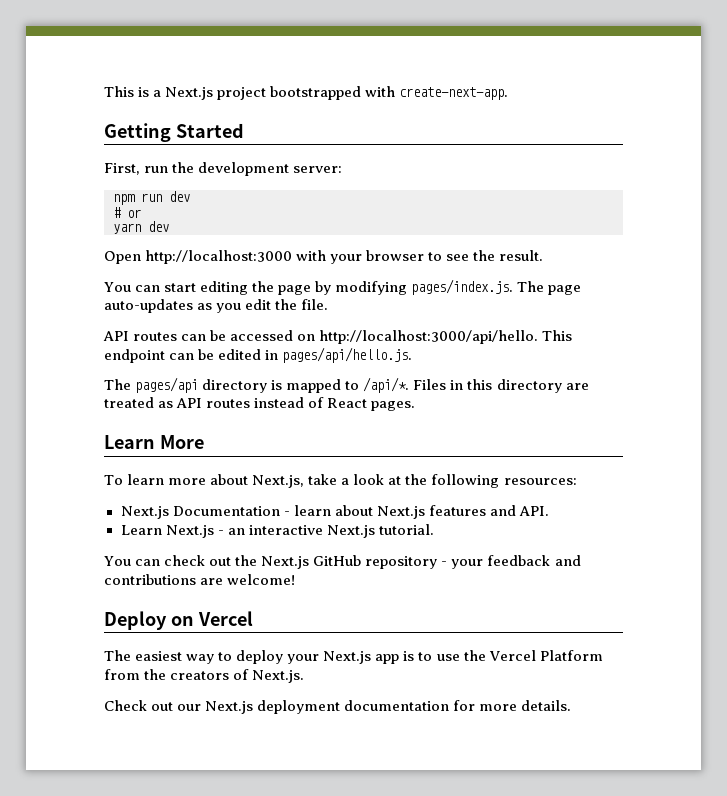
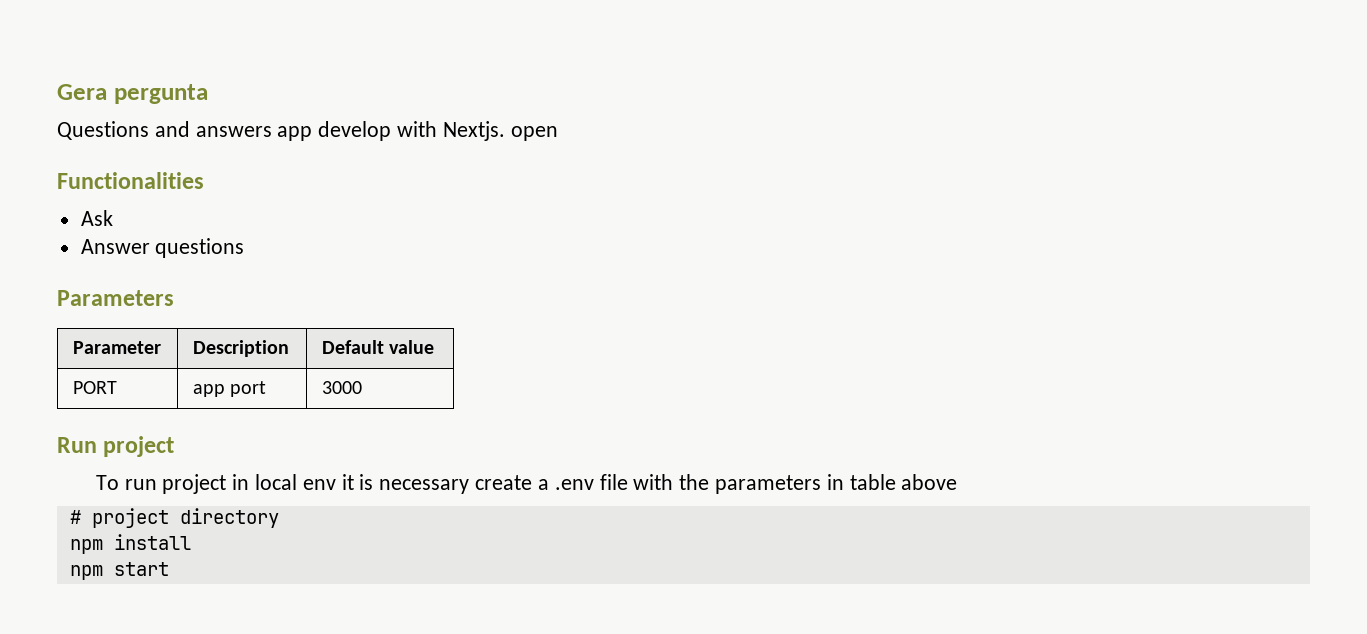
- This is a Next.js project bootstrapped with create-next-app.
- Getting Started
- First, run the development server:
- npm run dev
- # or
- yarn dev
- Open http://localhost:3000 with your browser to see the result.
- You can start editing the page by modifying pages/index.js. The page auto-updates as you edit the file.
- API routes can be accessed on http://localhost:3000/api/hello. This endpoint can be edited in pages/api/hello.js.
- The pages/api directory is mapped to /api/*. Files in this directory are treated as API routes instead of React pages.
- Learn More
- To learn more about Next.js, take a look at the following resources:
- Next.js Documentation - learn about Next.js features and API.
- Learn Next.js - an interactive Next.js tutorial.
- You can check out the Next.js GitHub repository - your feedback and contributions are welcome!
- Deploy on Vercel
- The easiest way to deploy your Next.js app is to use the Vercel Platform from the creators of Next.js.
- Check out our Next.js deployment documentation for more details.
+ Gera pergunta
+ Questions and answers app develop with Nextjs. open
+ Functionalities
+ Ask
+ Answer questions
+ Parameters
+ Parameter | Description | Default value
+ PORT | app port | 3000
+ Run project
+ To run project in local env it is necessary create a .env file with the parameters in table above
+ # project directory
+ npm install
+ npm start

